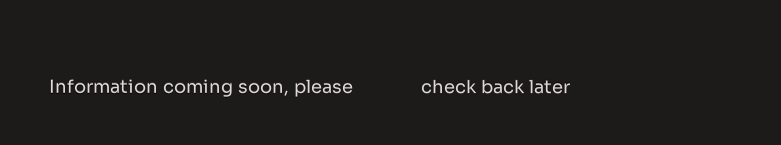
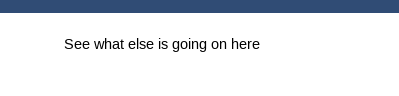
- Information coming soon, please check back later
+ See what else is going on here

